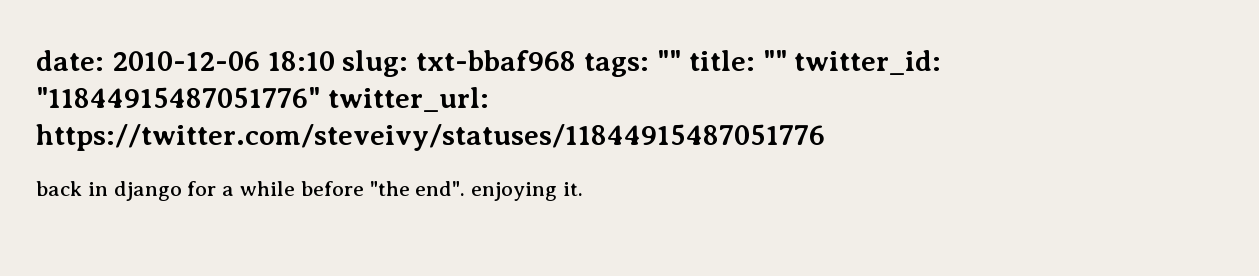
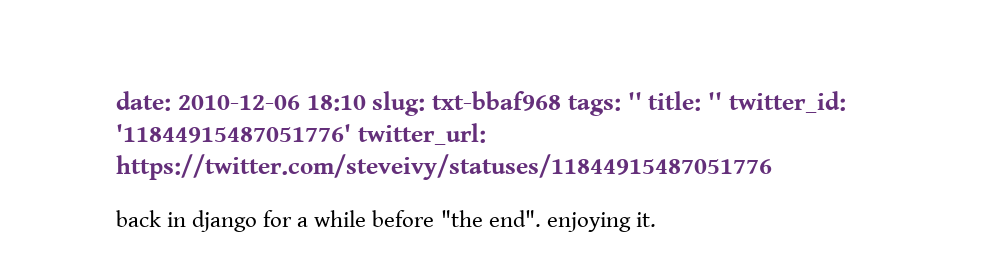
- date: 2010-12-06 18:10 slug: txt-bbaf968 tags: "" title: "" twitter_id: "11844915487051776" twitter_url: https://twitter.com/steveivy/statuses/11844915487051776
+ date: 2010-12-06 18:10 slug: txt-bbaf968 tags: '' title: '' twitter_id: '11844915487051776' twitter_url: https://twitter.com/steveivy/statuses/11844915487051776

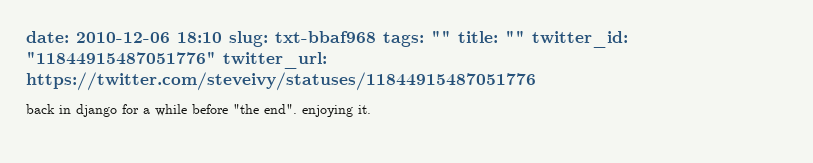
- date: 2010-12-06 18:10 slug: txt-bbaf968 tags: '' title: '' twitter_id: '11844915487051776' twitter_url: https://twitter.com/steveivy/statuses/11844915487051776
+ date: 2010-12-06 18:10 slug: txt-bbaf968 tags: "" title: "" twitter_id: "11844915487051776" twitter_url: https://twitter.com/steveivy/statuses/11844915487051776

